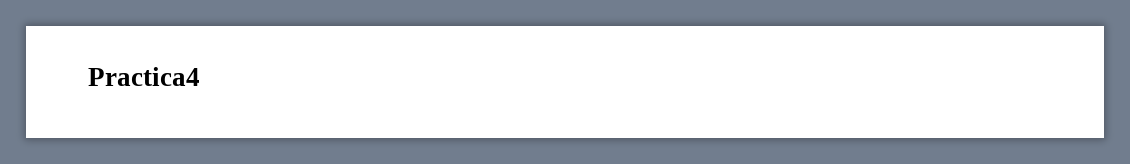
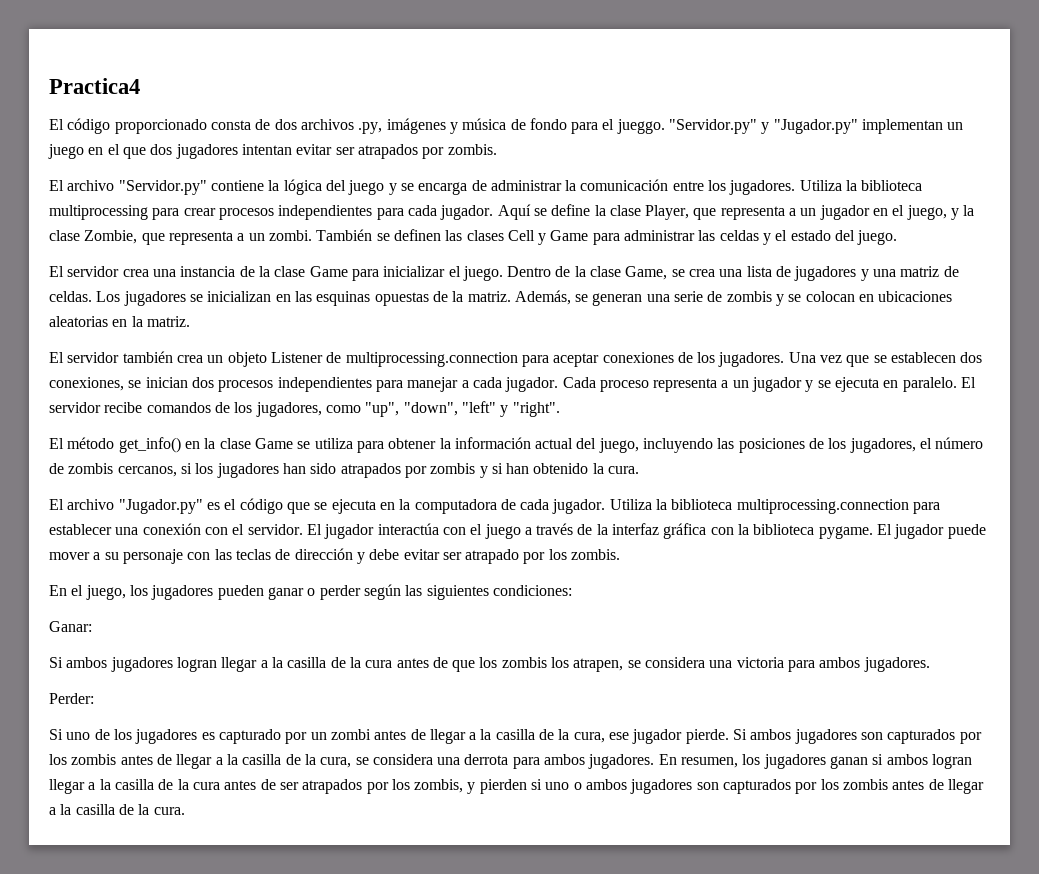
+ El código proporcionado consta de dos archivos .py, imágenes y música de fondo para el jueggo. "Servidor.py" y "Jugador.py" implementan un juego en el que dos jugadores intentan evitar ser atrapados por zombis.
+ El archivo "Servidor.py" contiene la lógica del juego y se encarga de administrar la comunicación entre los jugadores. Utiliza la biblioteca multiprocessing para crear procesos independientes para cada jugador. Aquí se define la clase Player, que representa a un jugador en el juego, y la clase Zombie, que representa a un zombi. También se definen las clases Cell y Game para administrar las celdas y el estado del juego.
+ El servidor crea una instancia de la clase Game para inicializar el juego. Dentro de la clase Game, se crea una lista de jugadores y una matriz de celdas. Los jugadores se inicializan en las esquinas opuestas de la matriz. Además, se generan una serie de zombis y se colocan en ubicaciones aleatorias en la matriz.
+ El servidor también crea un objeto Listener de multiprocessing.connection para aceptar conexiones de los jugadores. Una vez que se establecen dos conexiones, se inician dos procesos independientes para manejar a cada jugador. Cada proceso representa a un jugador y se ejecuta en paralelo. El servidor recibe comandos de los jugadores, como "up", "down", "left" y "right".
+ El método get_info() en la clase Game se utiliza para obtener la información actual del juego, incluyendo las posiciones de los jugadores, el número de zombis cercanos, si los jugadores han sido atrapados por zombis y si han obtenido la cura.
+ El archivo "Jugador.py" es el código que se ejecuta en la computadora de cada jugador. Utiliza la biblioteca multiprocessing.connection para establecer una conexión con el servidor. El jugador interactúa con el juego a través de la interfaz gráfica con la biblioteca pygame. El jugador puede mover a su personaje con las teclas de dirección y debe evitar ser atrapado por los zombis.
+ En el juego, los jugadores pueden ganar o perder según las siguientes condiciones:
+ Ganar:
+ Si ambos jugadores logran llegar a la casilla de la cura antes de que los zombis los atrapen, se considera una victoria para ambos jugadores.
+ Perder:
+ Si uno de los jugadores es capturado por un zombi antes de llegar a la casilla de la cura, ese jugador pierde. Si ambos jugadores son capturados por los zombis antes de llegar a la casilla de la cura, se considera una derrota para ambos jugadores. En resumen, los jugadores ganan si ambos logran llegar a la casilla de la cura antes de ser atrapados por los zombis, y pierden si uno o ambos jugadores son capturados por los zombis antes de llegar a la casilla de la cura.

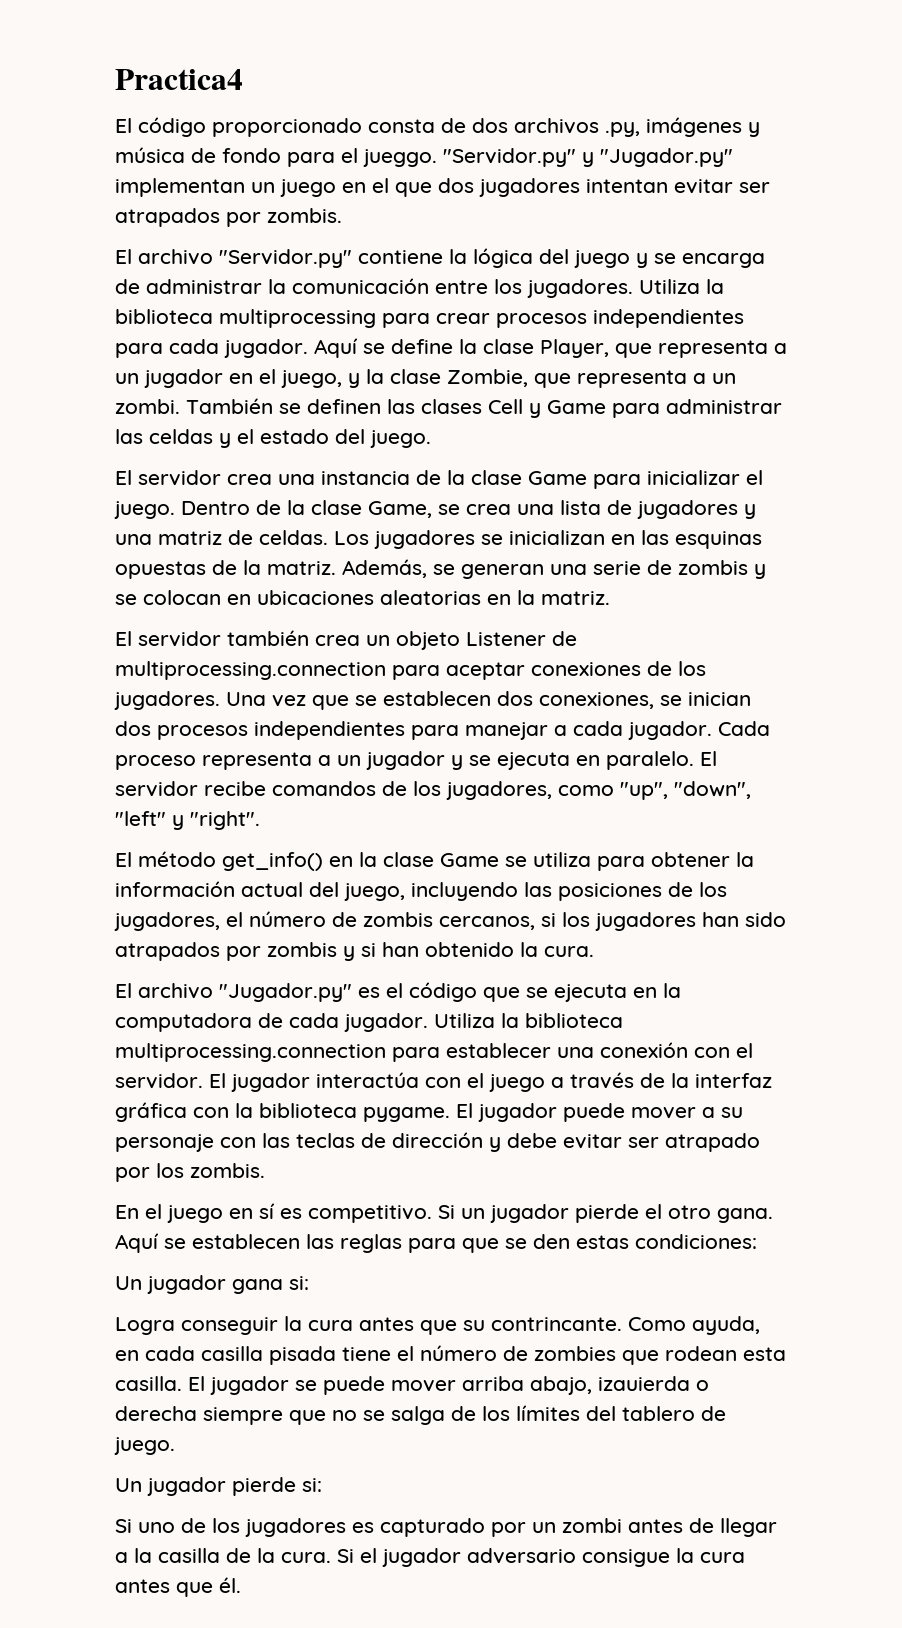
- En el juego, los jugadores pueden ganar o perder según las siguientes condiciones:
- Ganar:
- Si ambos jugadores logran llegar a la casilla de la cura antes de que los zombis los atrapen, se considera una victoria para ambos jugadores.
- Perder:
+ En el juego en sí es competitivo. Si un jugador pierde el otro gana. Aquí se establecen las reglas para que se den estas condiciones:
+ Un jugador gana si:
+ Logra conseguir la cura antes que su contrincante. Como ayuda, en cada casilla pisada tiene el número de zombies que rodean esta casilla. El jugador se puede mover arriba abajo, izauierda o derecha siempre que no se salga de los límites del tablero de juego.
+ Un jugador pierde si:
- Si uno de los jugadores es capturado por un zombi antes de llegar a la casilla de la cura, ese jugador pierde. Si ambos jugadores son capturados por los zombis antes de llegar a la casilla de la cura, se considera una derrota para ambos jugadores. En resumen, los jugadores ganan si ambos logran llegar a la casilla de la cura antes de ser atrapados por los zombis, y pierden si uno o ambos jugadores son capturados por los zombis antes de llegar a la casilla de la cura.
+ Si uno de los jugadores es capturado por un zombi antes de llegar a la casilla de la cura. Si el jugador adversario consigue la cura antes que él.

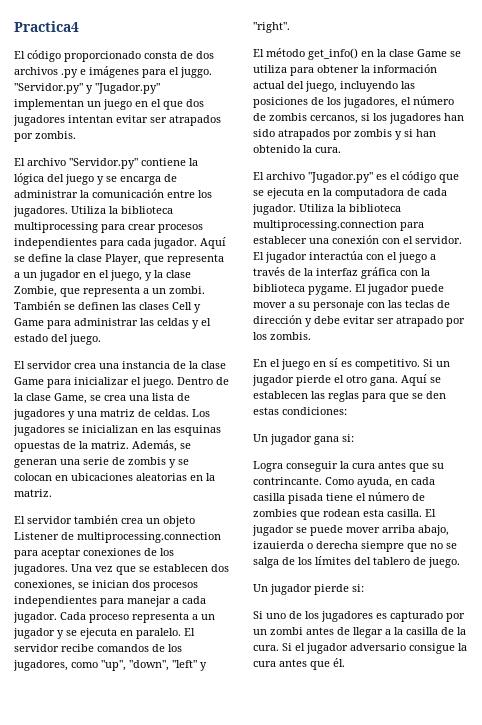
- El código proporcionado consta de dos archivos .py, imágenes y música de fondo para el jueggo.
+ El código proporcionado consta de dos archivos .py e imágenes para el juggo.

